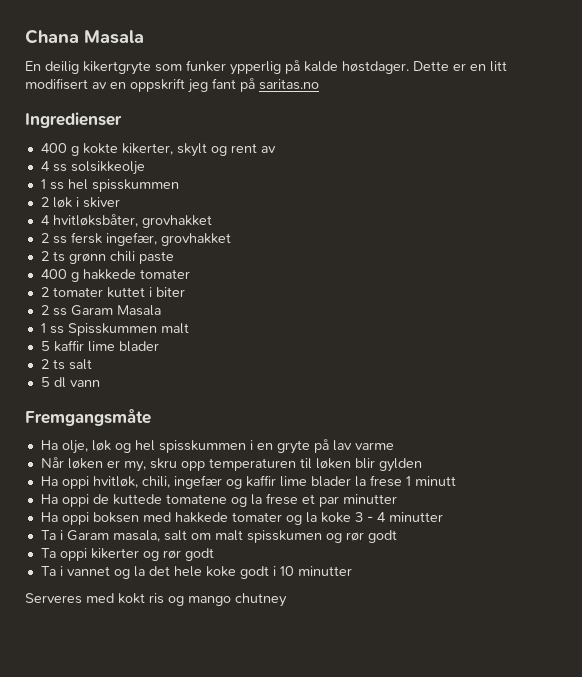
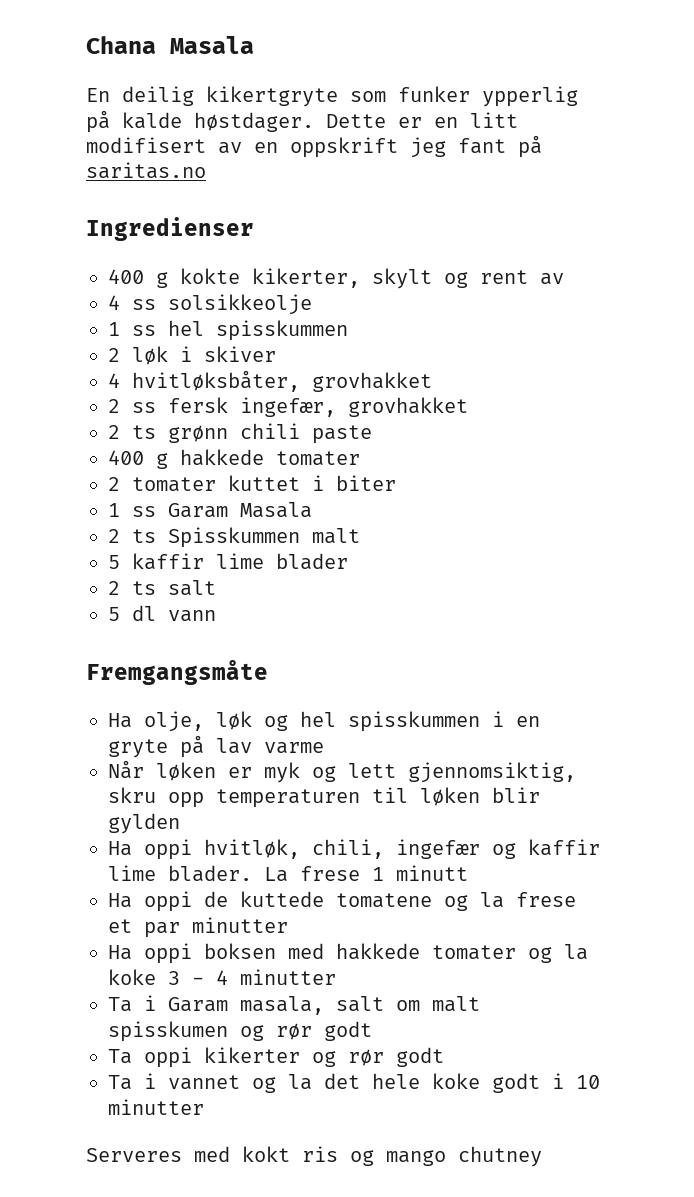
- 2 ss Garam Masala
+ 1 ss Garam Masala
- 1 ss Spisskummen malt
+ 2 ts Spisskummen malt
- Når løken er my, skru opp temperaturen til løken blir gylden
+ Når løken er myk og lett gjennomsiktig, skru opp temperaturen til løken blir gylden
- Ha oppi hvitløk, chili, ingefær og kaffir lime blader la frese 1 minutt
+ Ha oppi hvitløk, chili, ingefær og kaffir lime blader. La frese 1 minutt

